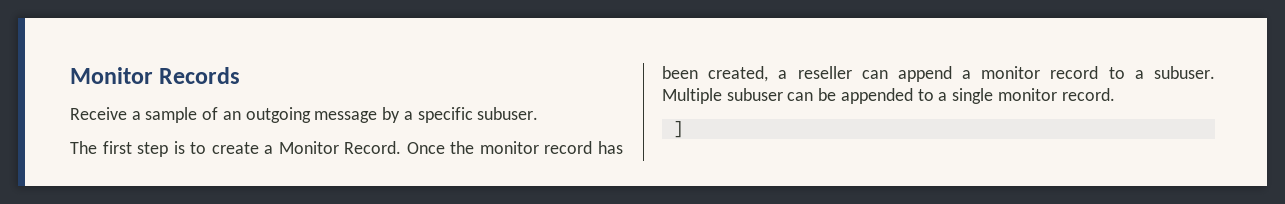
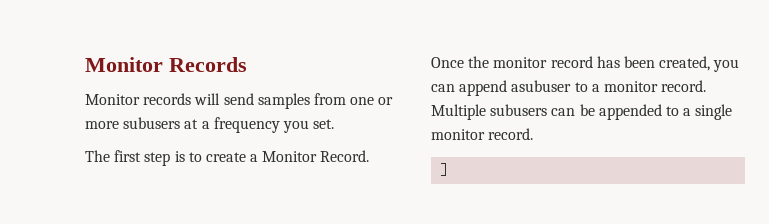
- Receive a sample of an outgoing message by a specific subuser.
+ Monitor records will send samples from one or more subusers at a frequency you set.
- Once the monitor record has been created, a reseller can append a monitor record to a subuser. Multiple subuser can be appended to a single monitor record.
+ Once the monitor record has been created, you can append asubuser to a monitor record. Multiple subusers can be appended to a single monitor record.

